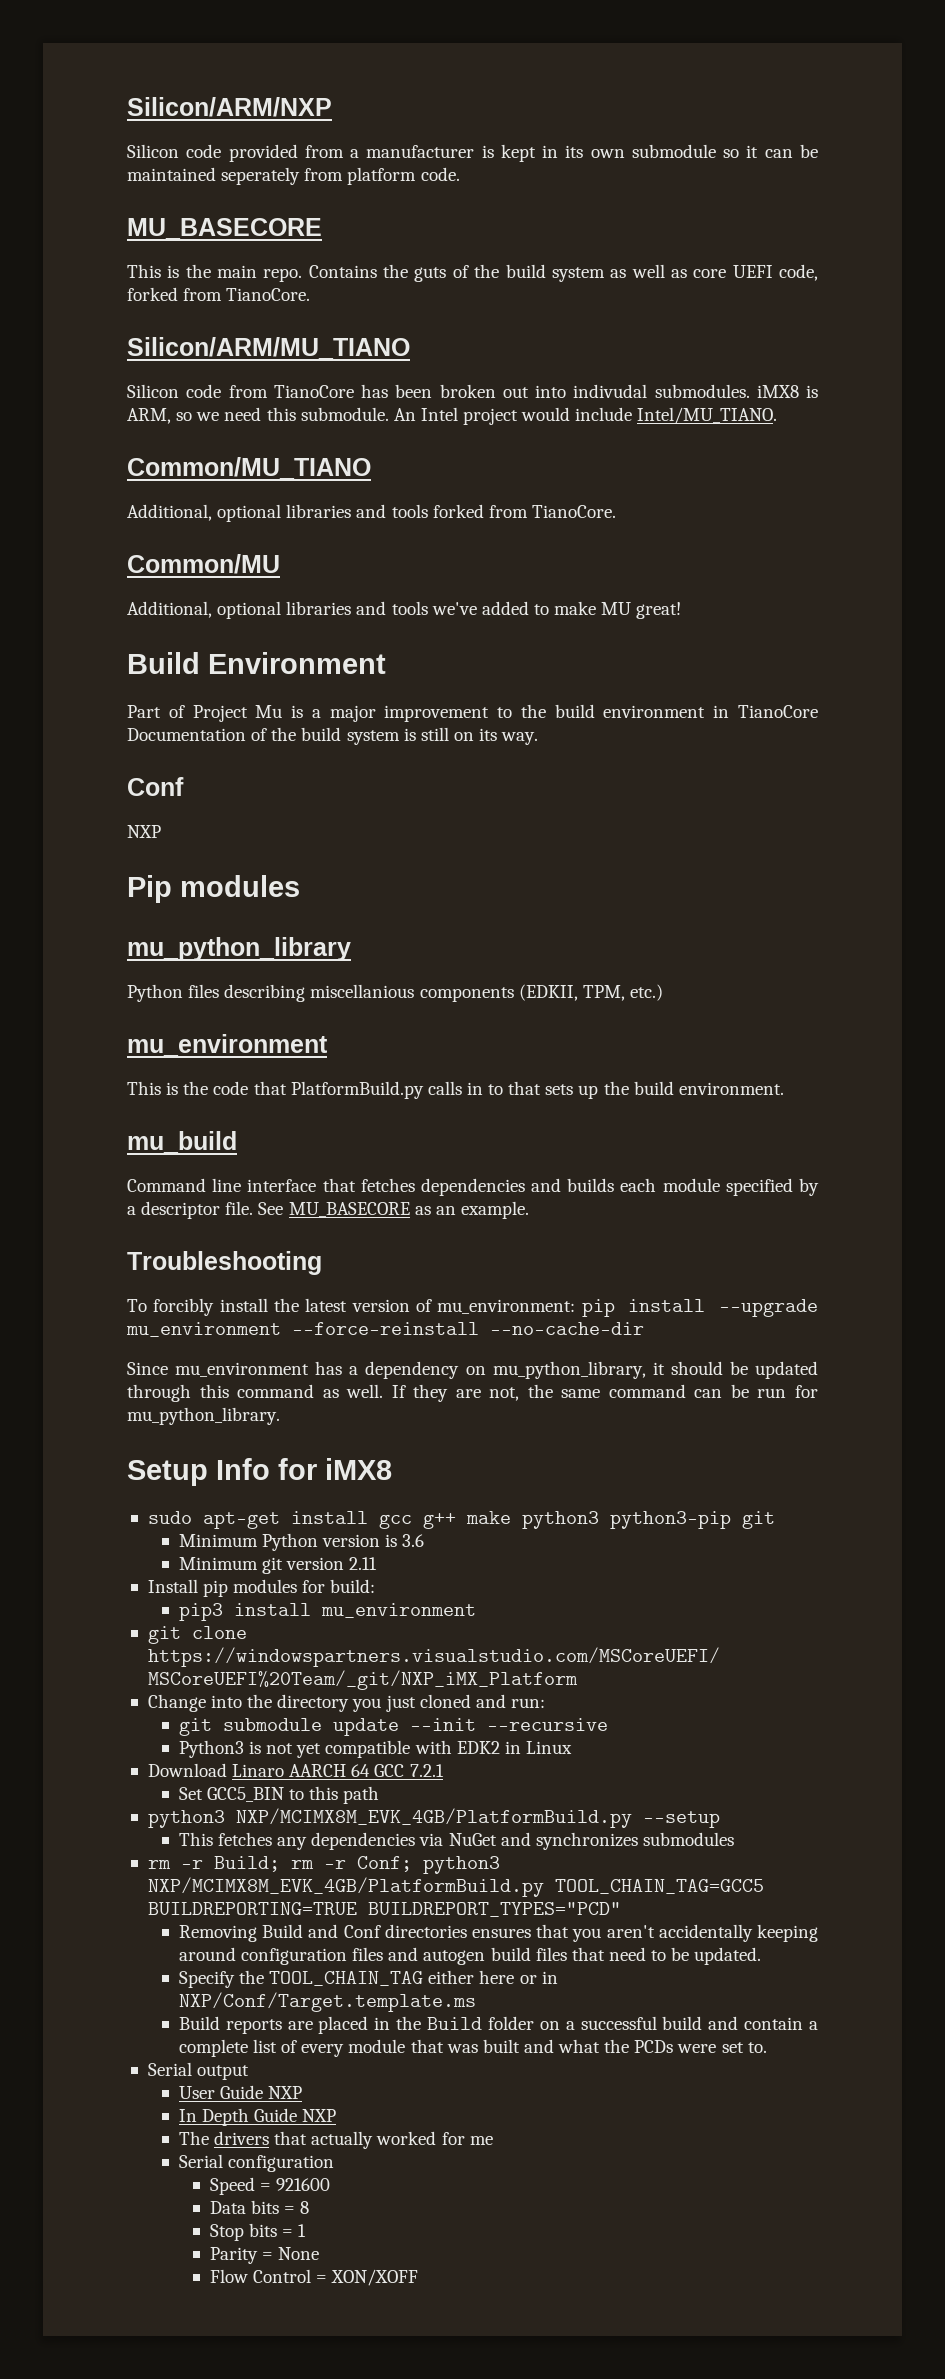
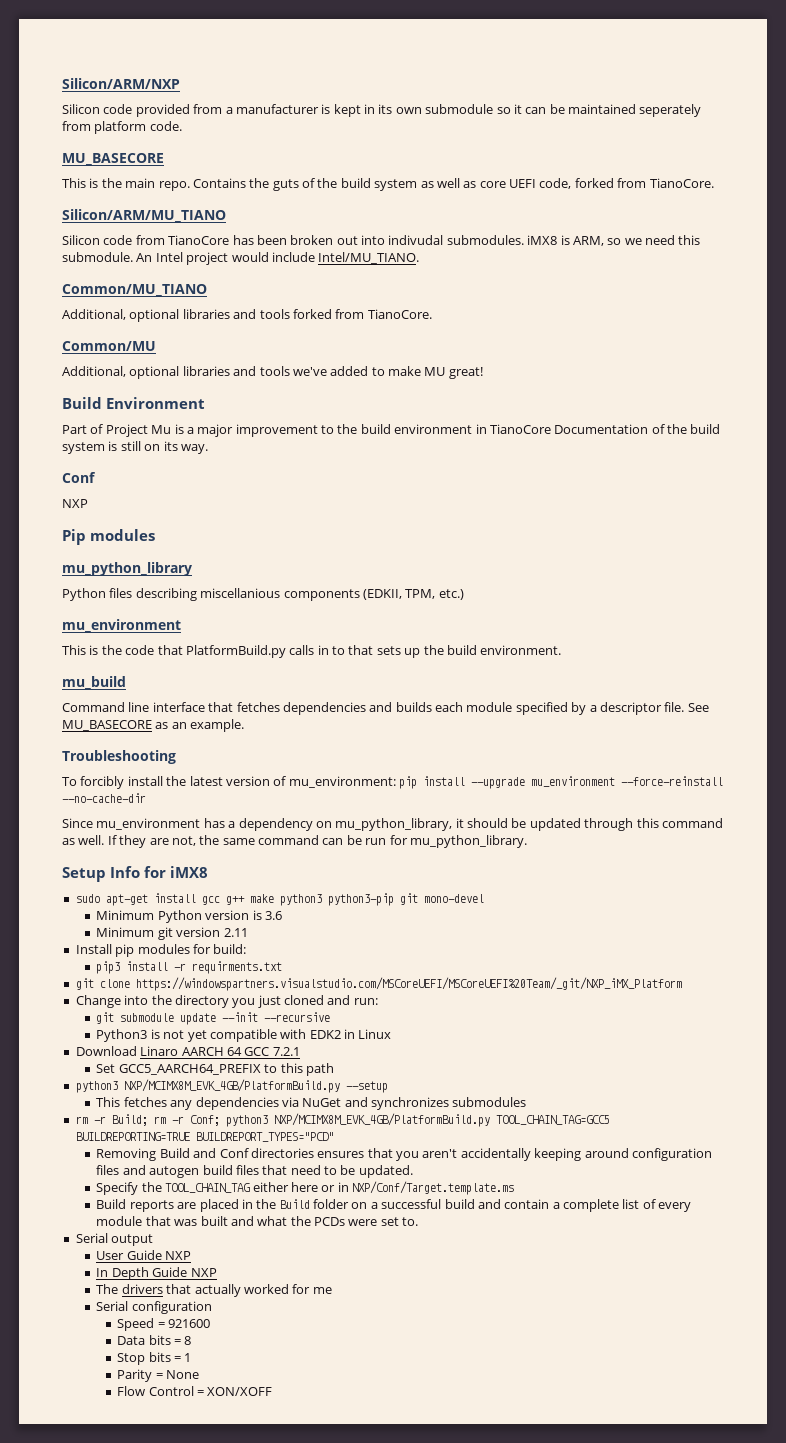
- sudo apt-get install gcc g++ make python3 python3-pip git
+ sudo apt-get install gcc g++ make python3 python3-pip git mono-devel
- pip3 install mu_environment
+ pip3 install -r requirments.txt
- Set GCC5_BIN to this path
+ Set GCC5_AARCH64_PREFIX to this path

